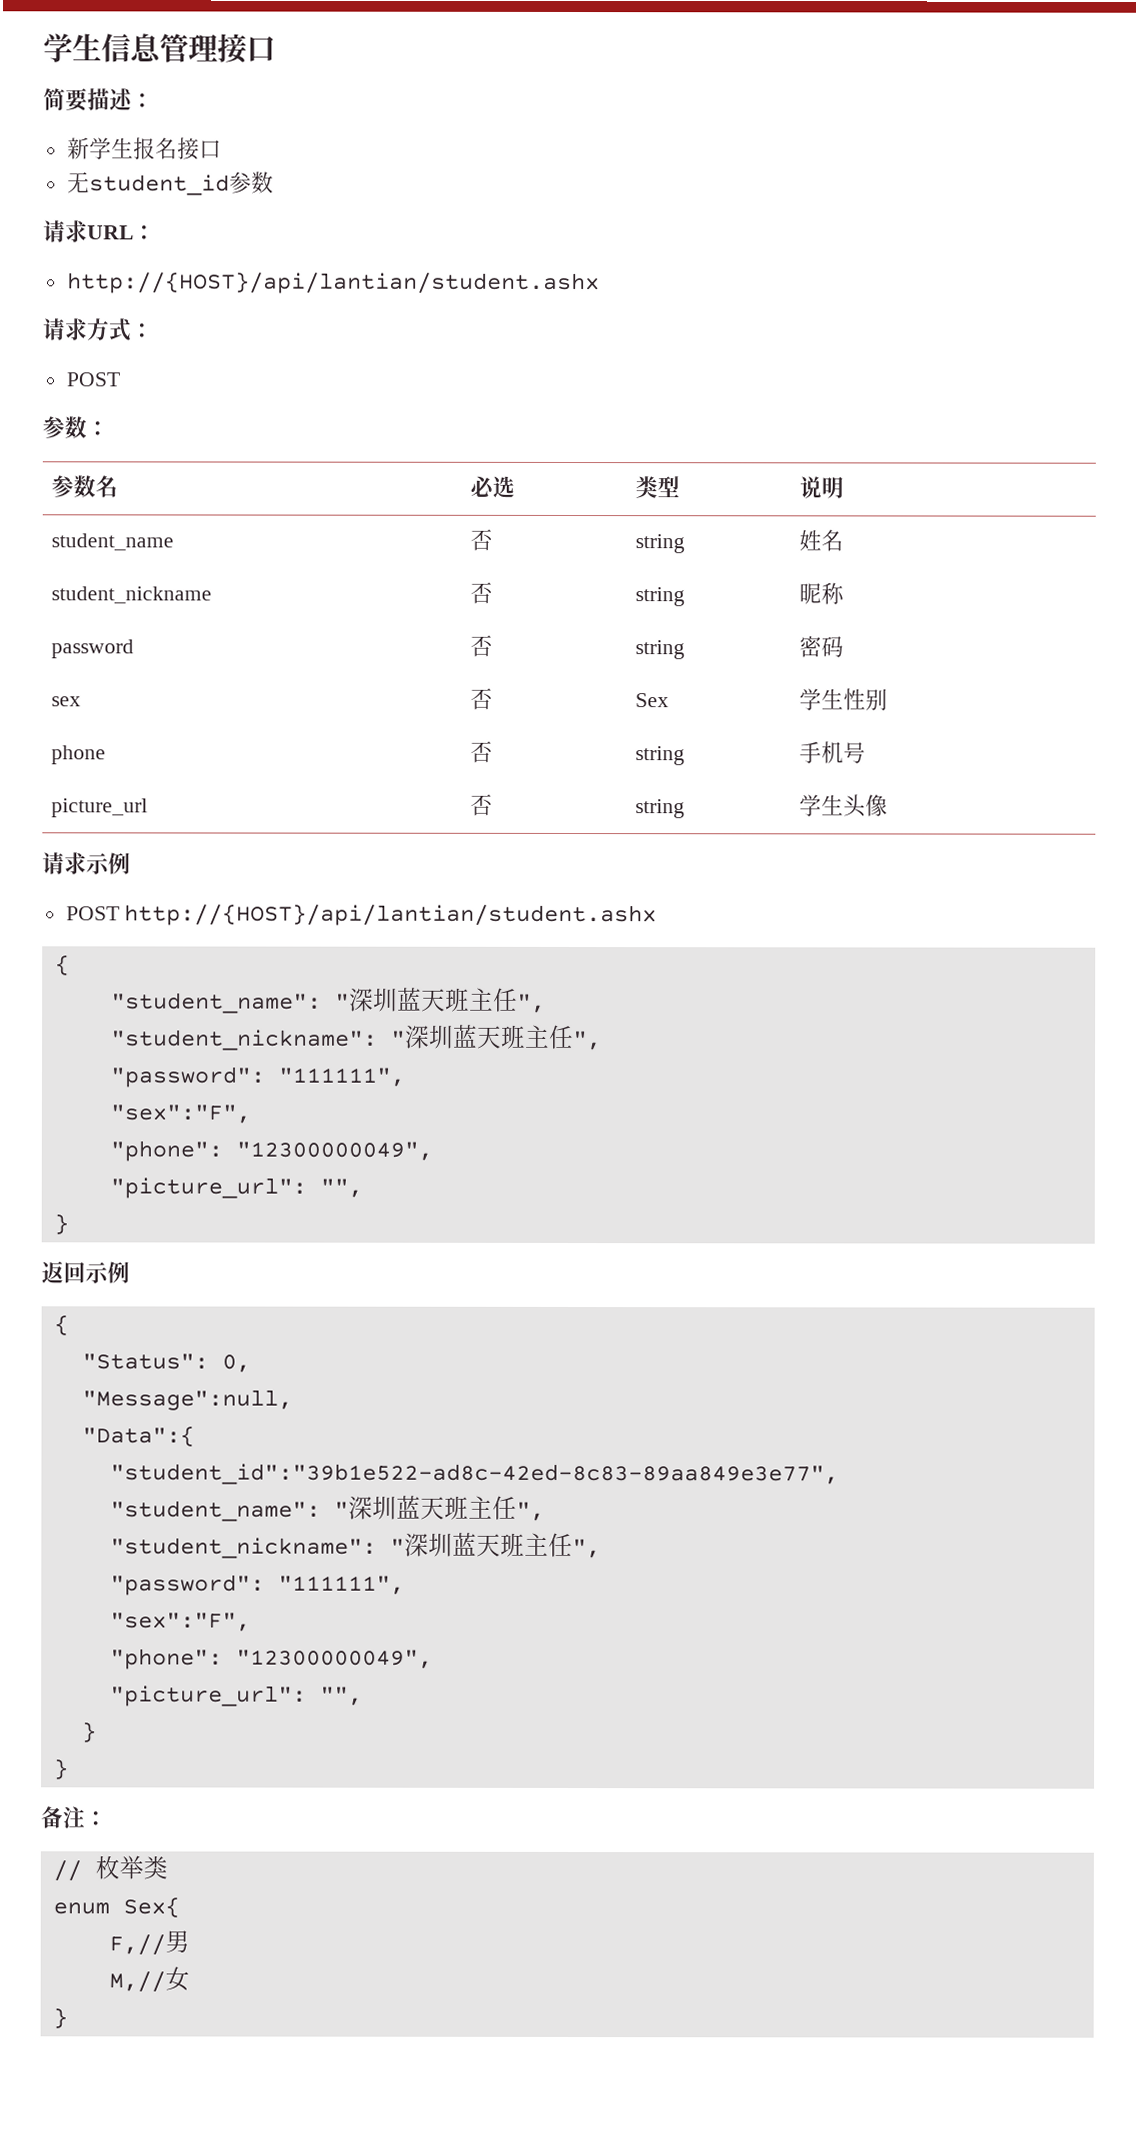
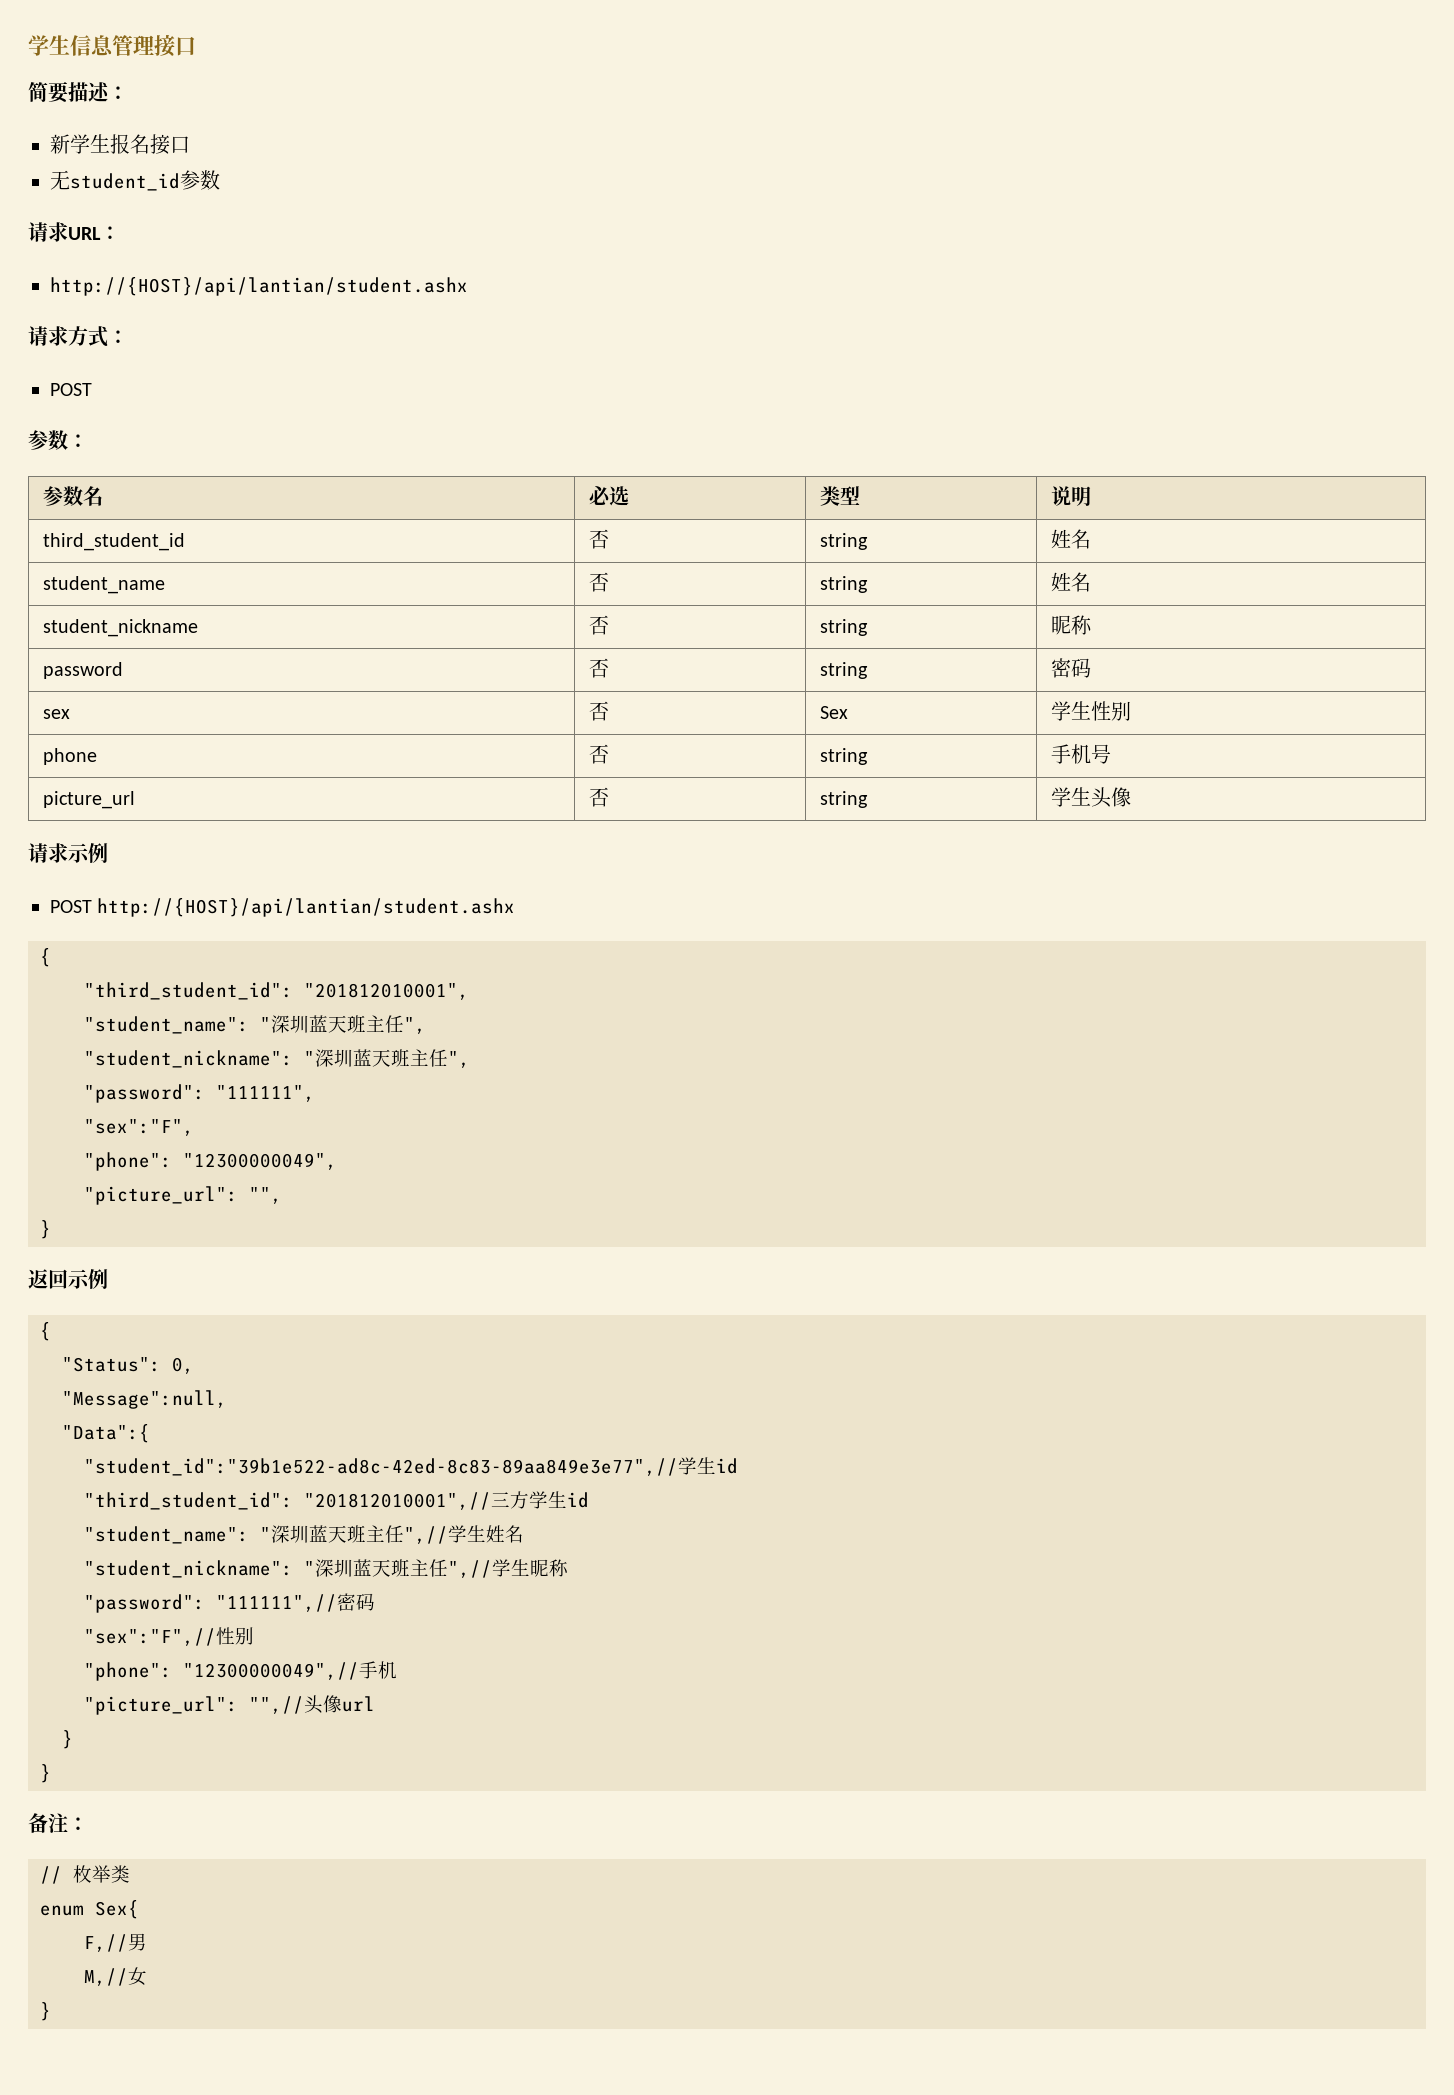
+ third_student_id | 否 | string | 姓名
+ "third_student_id": "201812010001",
- "student_id":"39b1e522-ad8c-42ed-8c83-89aa849e3e77",
- "student_name": "深圳蓝天班主任",
- "student_nickname": "深圳蓝天班主任",
- "password": "111111",
- "sex":"F",
- "phone": "12300000049",
- "picture_url": "",
+ "student_id":"39b1e522-ad8c-42ed-8c83-89aa849e3e77",//学生id
+ "third_student_id": "201812010001",//三方学生id
+ "student_name": "深圳蓝天班主任",//学生姓名
+ "student_nickname": "深圳蓝天班主任",//学生昵称
+ "password": "111111",//密码
+ "sex":"F",//性别
+ "phone": "12300000049",//手机
+ "picture_url": "",//头像url

